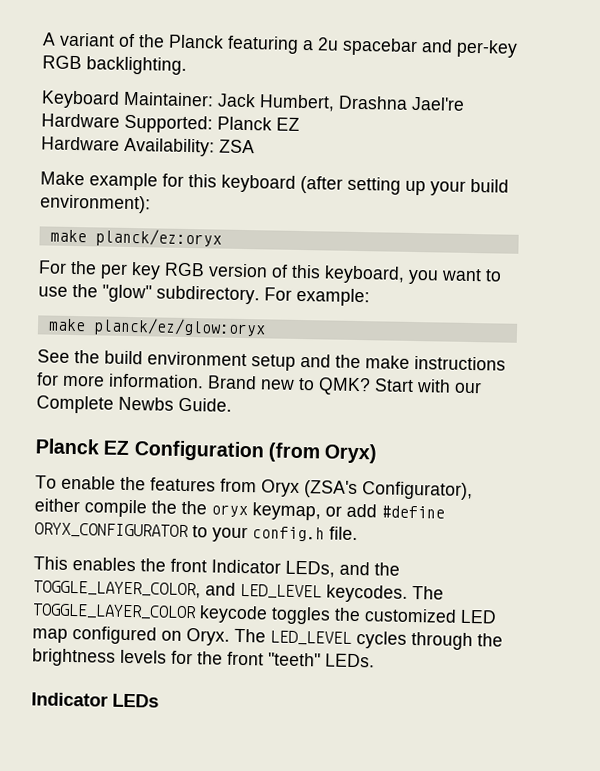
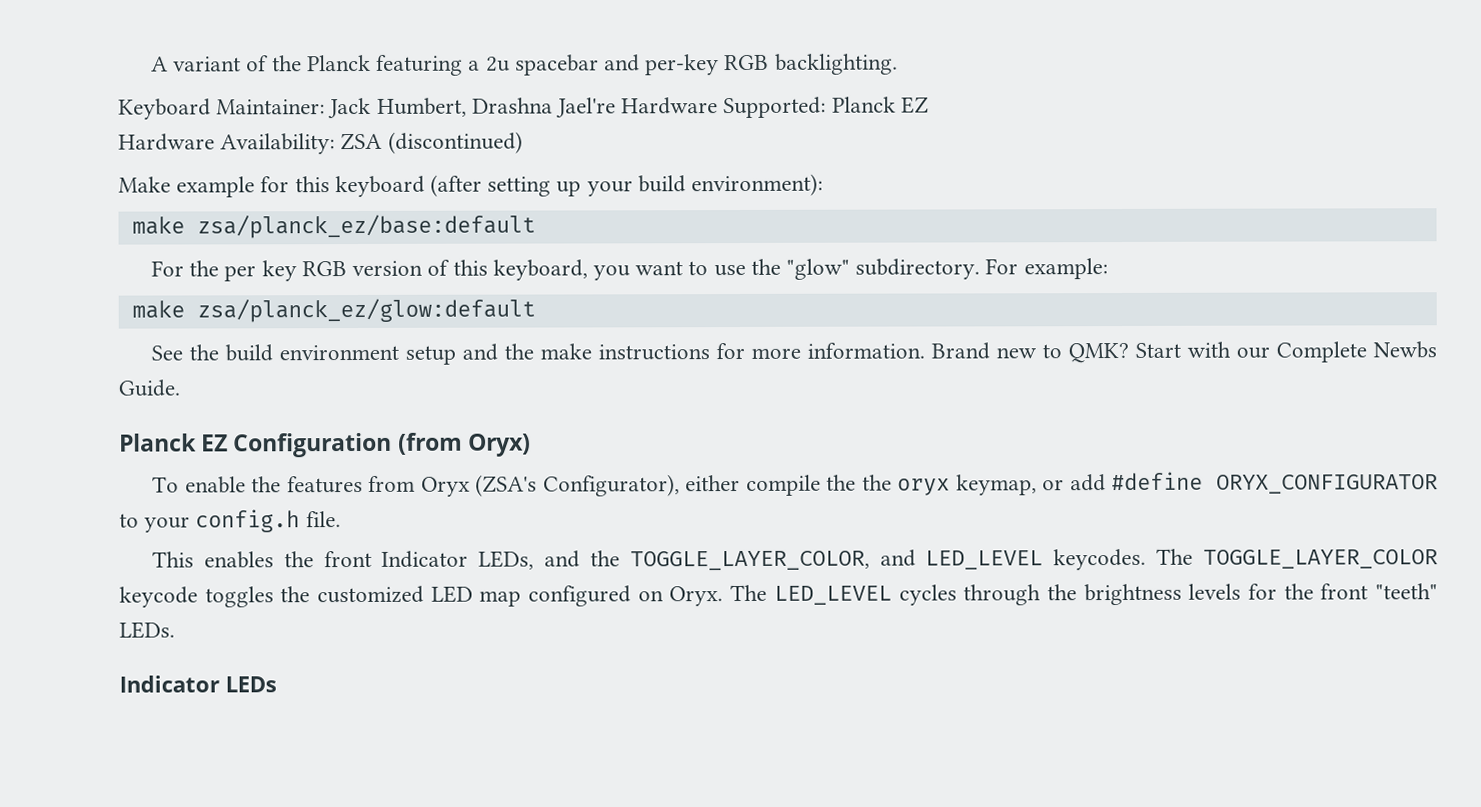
- Hardware Availability: ZSA
+ Hardware Availability: ZSA (discontinued)
- make planck/ez:oryx
+ make zsa/planck_ez/base:default
- make planck/ez/glow:oryx
+ make zsa/planck_ez/glow:default

